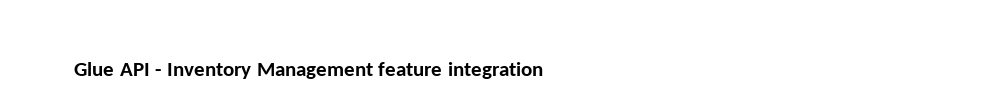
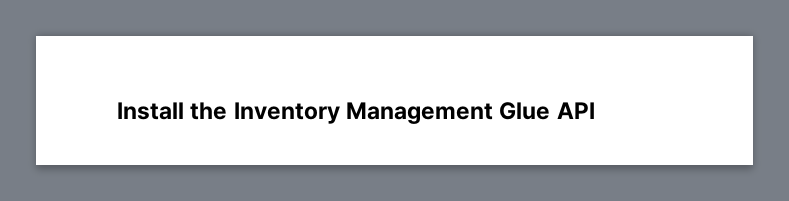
- Glue API - Inventory Management feature integration
+ Install the Inventory Management Glue API

